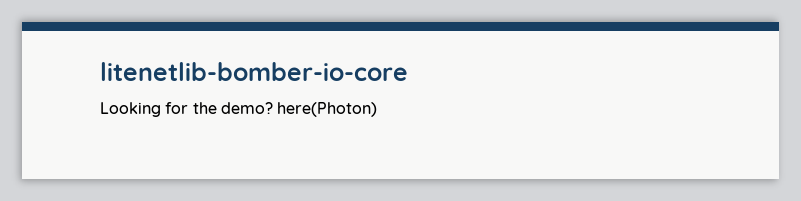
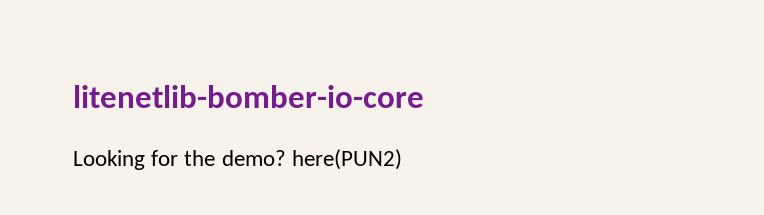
- Looking for the demo? here(Photon)
+ Looking for the demo? here(PUN2)

